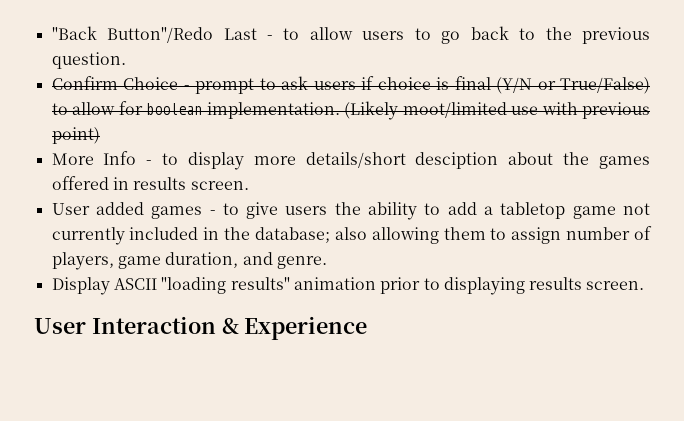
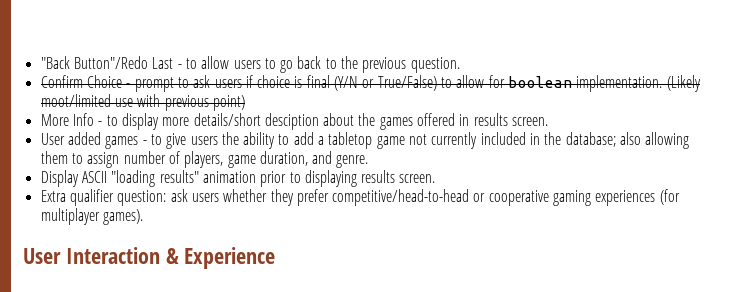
+ Extra qualifier question: ask users whether they prefer competitive/head-to-head or cooperative gaming experiences (for multiplayer games).

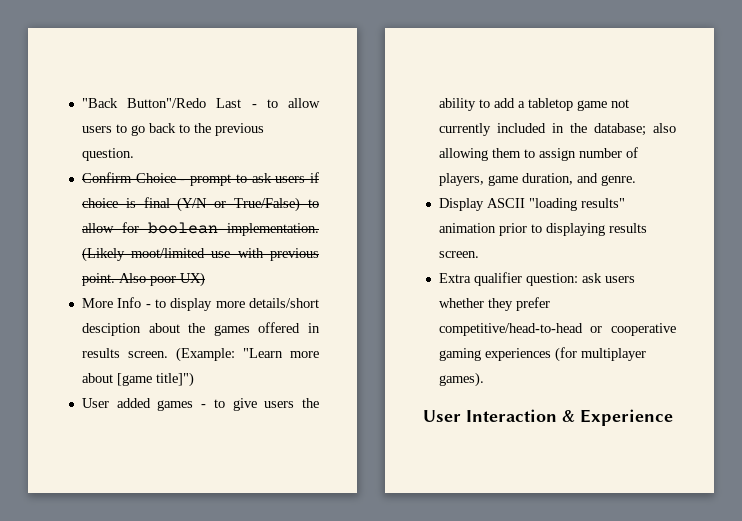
- (Likely moot/limited use with previous point)
+ (Likely moot/limited use with previous point. Also poor UX)
+ (Example: "Learn more about [game title]")

